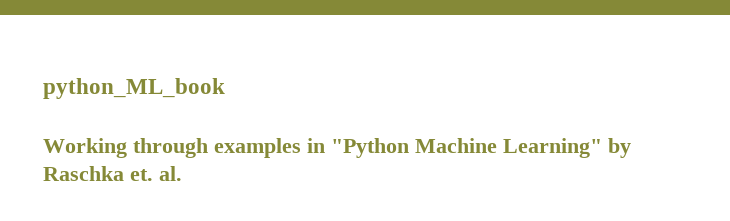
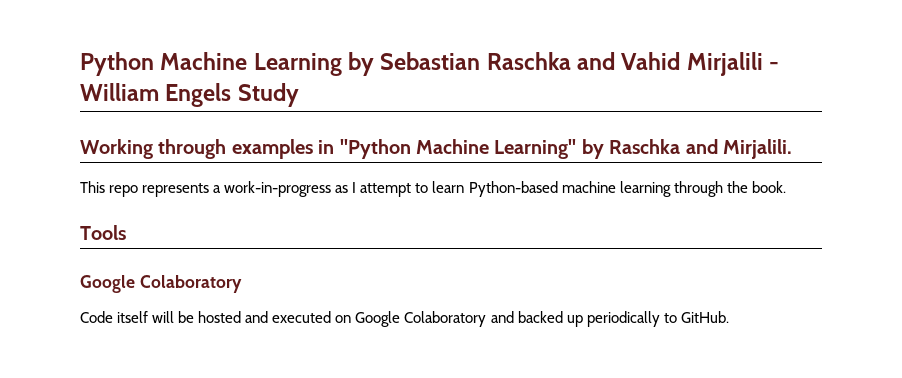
- python_ML_book
+ Python Machine Learning by Sebastian Raschka and Vahid Mirjalili - William Engels Study
- Working through examples in "Python Machine Learning" by Raschka et. al.
+ Working through examples in "Python Machine Learning" by Raschka and Mirjalili.
+ This repo represents a work-in-progress as I attempt to learn Python-based machine learning through the book.
+ Tools
+ Google Colaboratory
+ Code itself will be hosted and executed on Google Colaboratory and backed up periodically to GitHub.

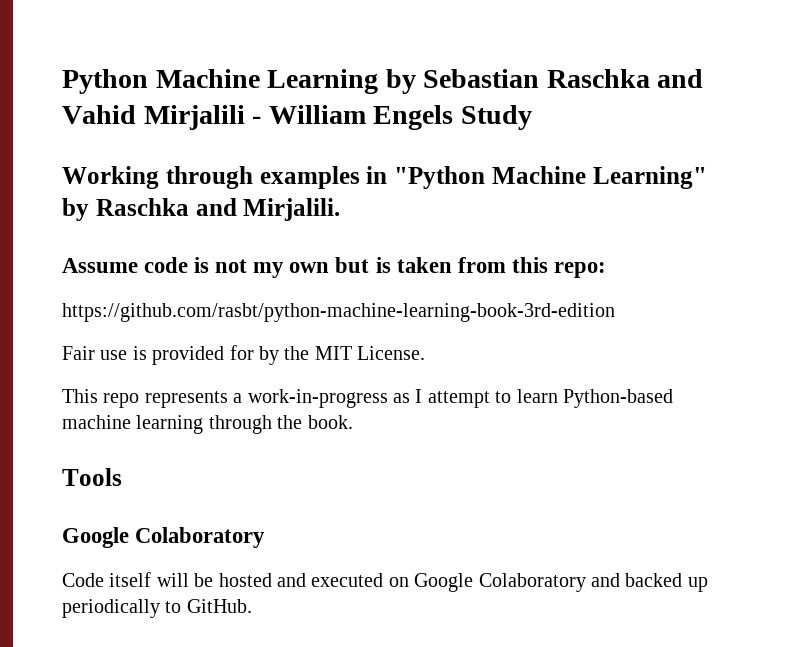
+ Assume code is not my own but is taken from this repo:
+ https://github.com/rasbt/python-machine-learning-book-3rd-edition
+ Fair use is provided for by the MIT License.

